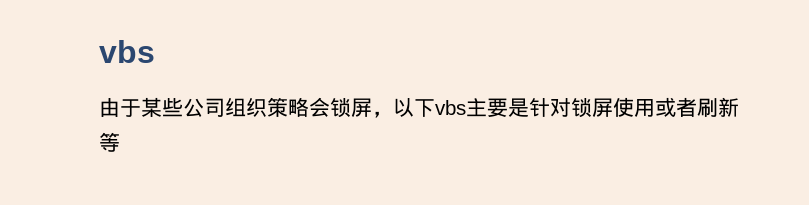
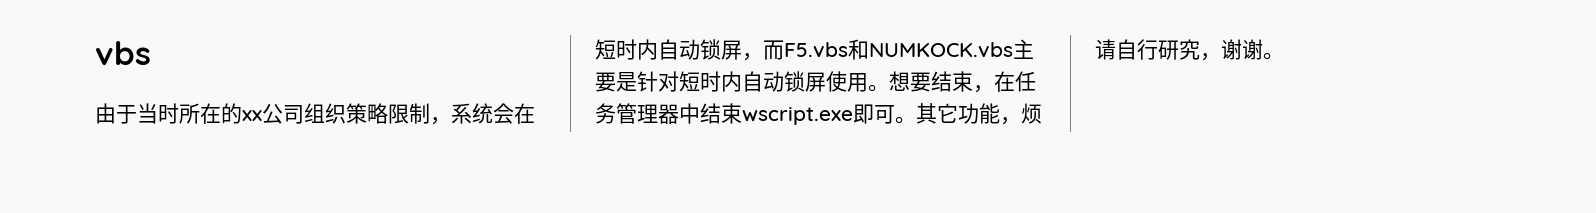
- 由于某些公司组织策略会锁屏，以下vbs主要是针对锁屏使用或者刷新等
+ 由于当时所在的xx公司组织策略限制，系统会在短时内自动锁屏，而F5.vbs和NUMKOCK.vbs主要是针对短时内自动锁屏使用。想要结束，在任务管理器中结束wscript.exe即可。其它功能，烦请自行研究，谢谢。

